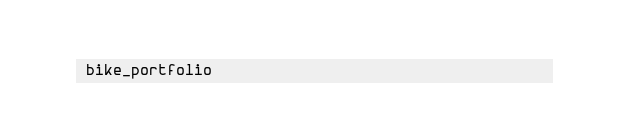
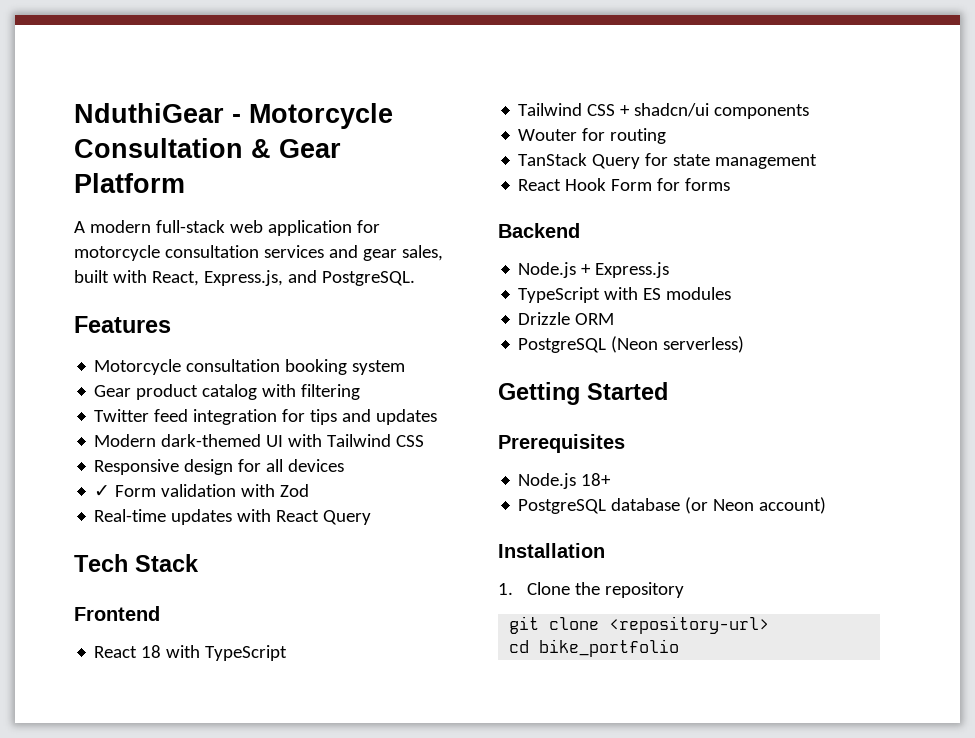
- bike_portfolio
+ NduthiGear - Motorcycle Consultation & Gear Platform
+ A modern full-stack web application for motorcycle consultation services and gear sales, built with React, Express.js, and PostgreSQL.
+ Features
+ Motorcycle consultation booking system
+ Gear product catalog with filtering
+ Twitter feed integration for tips and updates
+ Modern dark-themed UI with Tailwind CSS
+ Responsive design for all devices
+ ✓ Form validation with Zod
+ Real-time updates with React Query
+ Tech Stack
+ Frontend
+ React 18 with TypeScript
+ Tailwind CSS + shadcn/ui components
+ Wouter for routing
+ TanStack Query for state management
+ React Hook Form for forms
+ Backend
+ Node.js + Express.js
+ TypeScript with ES modules
+ Drizzle ORM
+ PostgreSQL (Neon serverless)
+ Getting Started
+ Prerequisites
+ Node.js 18+
+ PostgreSQL database (or Neon account)
+ Installation
+ 1. Clone the repository
+ git clone <repository-url>
+ cd bike_portfolio

